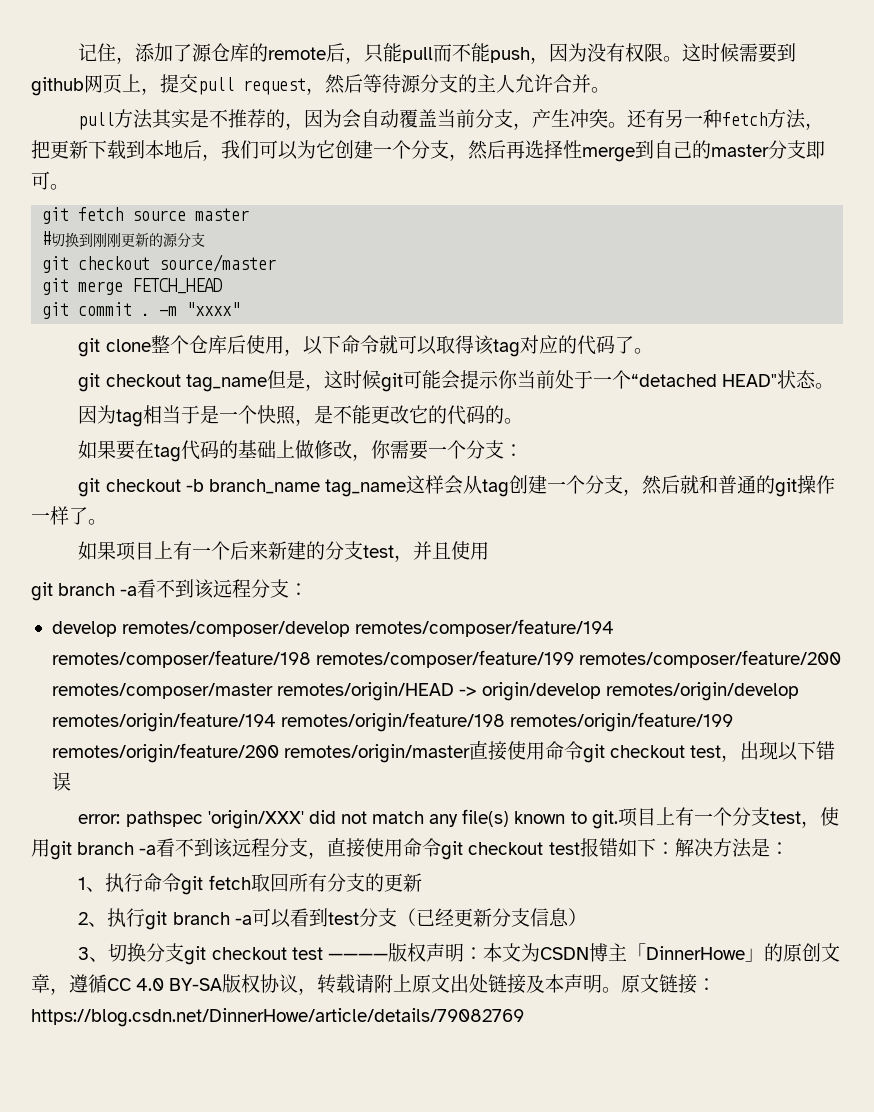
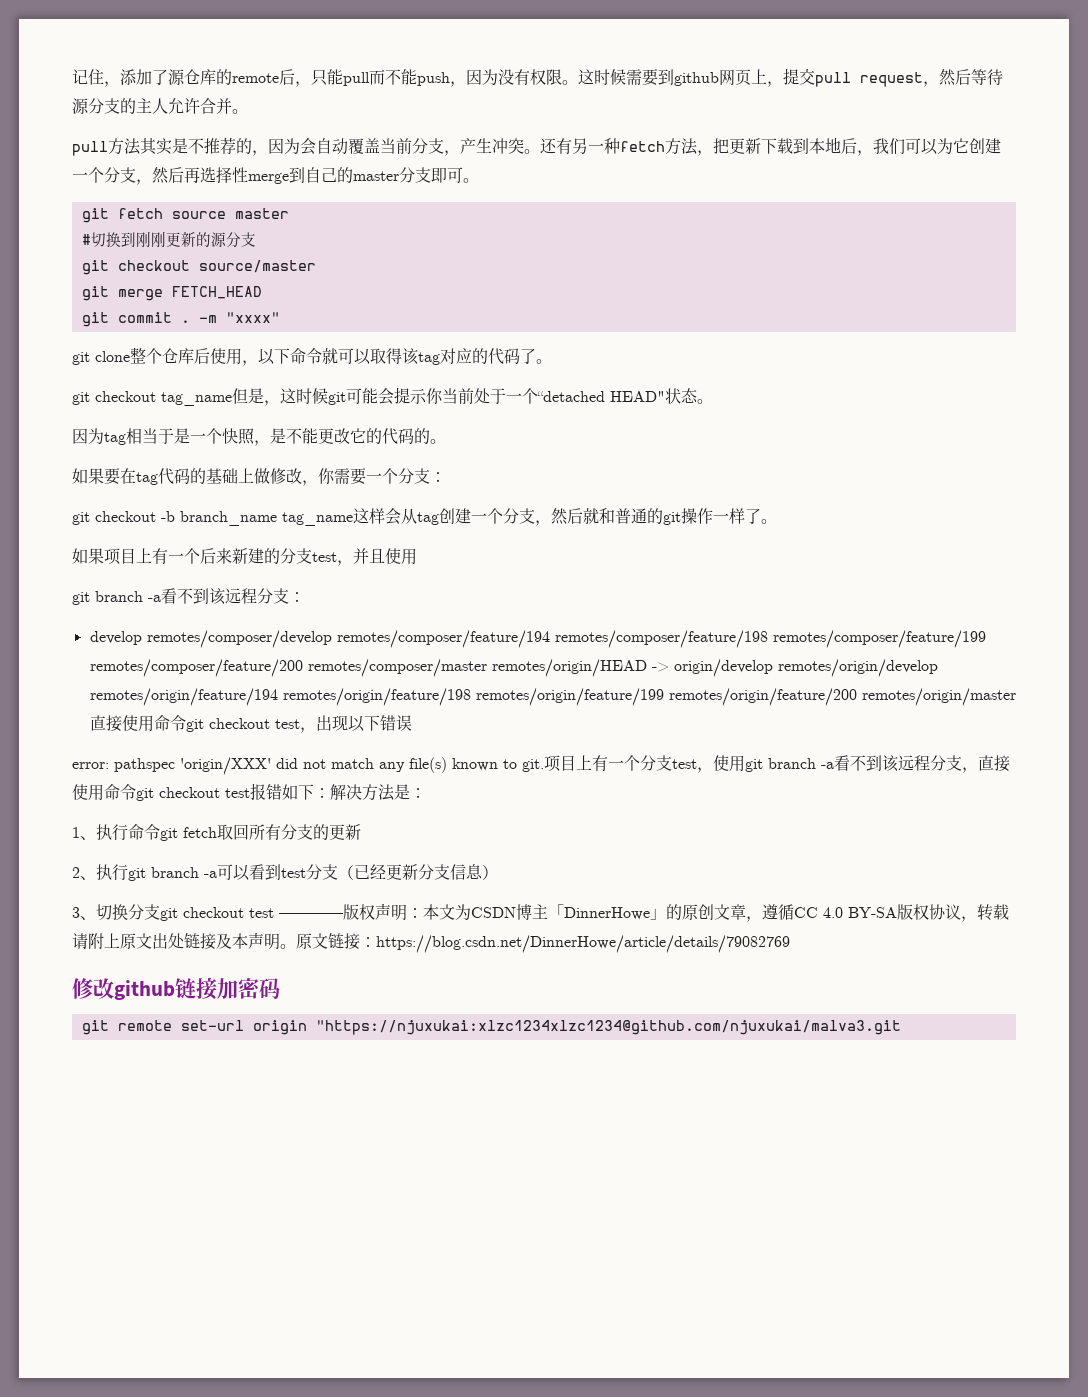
+ 修改github链接加密码
+ git remote set-url origin "https://njuxukai:xlzc1234xlzc1234@github.com/njuxukai/malva3.git

